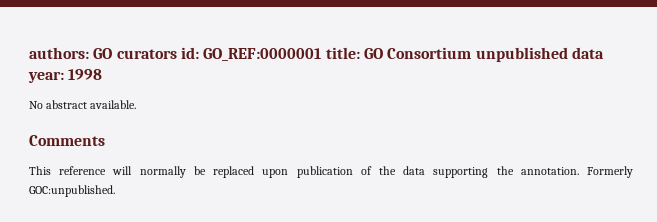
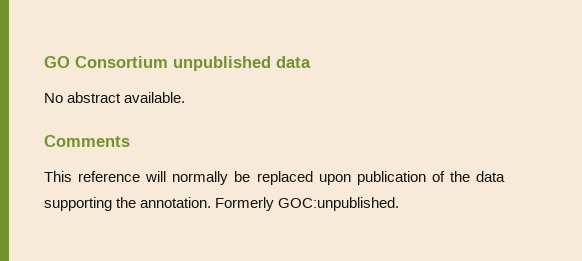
- authors: GO curators id: GO_REF:0000001 title: GO Consortium unpublished data year: 1998
+ GO Consortium unpublished data

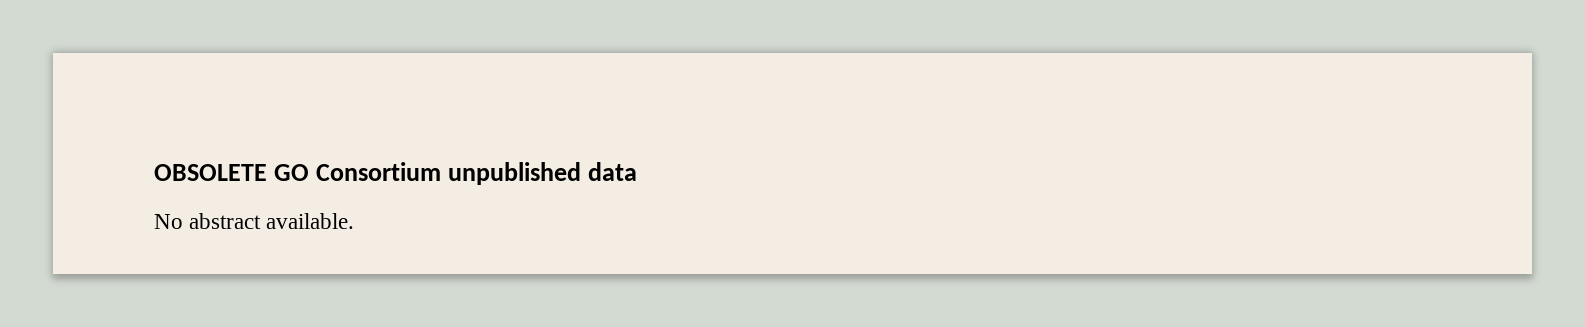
- GO Consortium unpublished data
+ OBSOLETE GO Consortium unpublished data
- Comments
- This reference will normally be replaced upon publication of the data supporting the annotation. Formerly GOC:unpublished.

